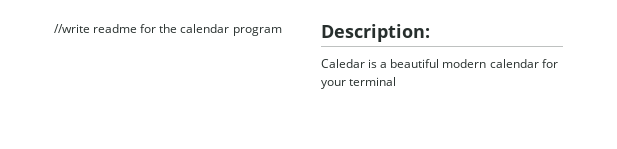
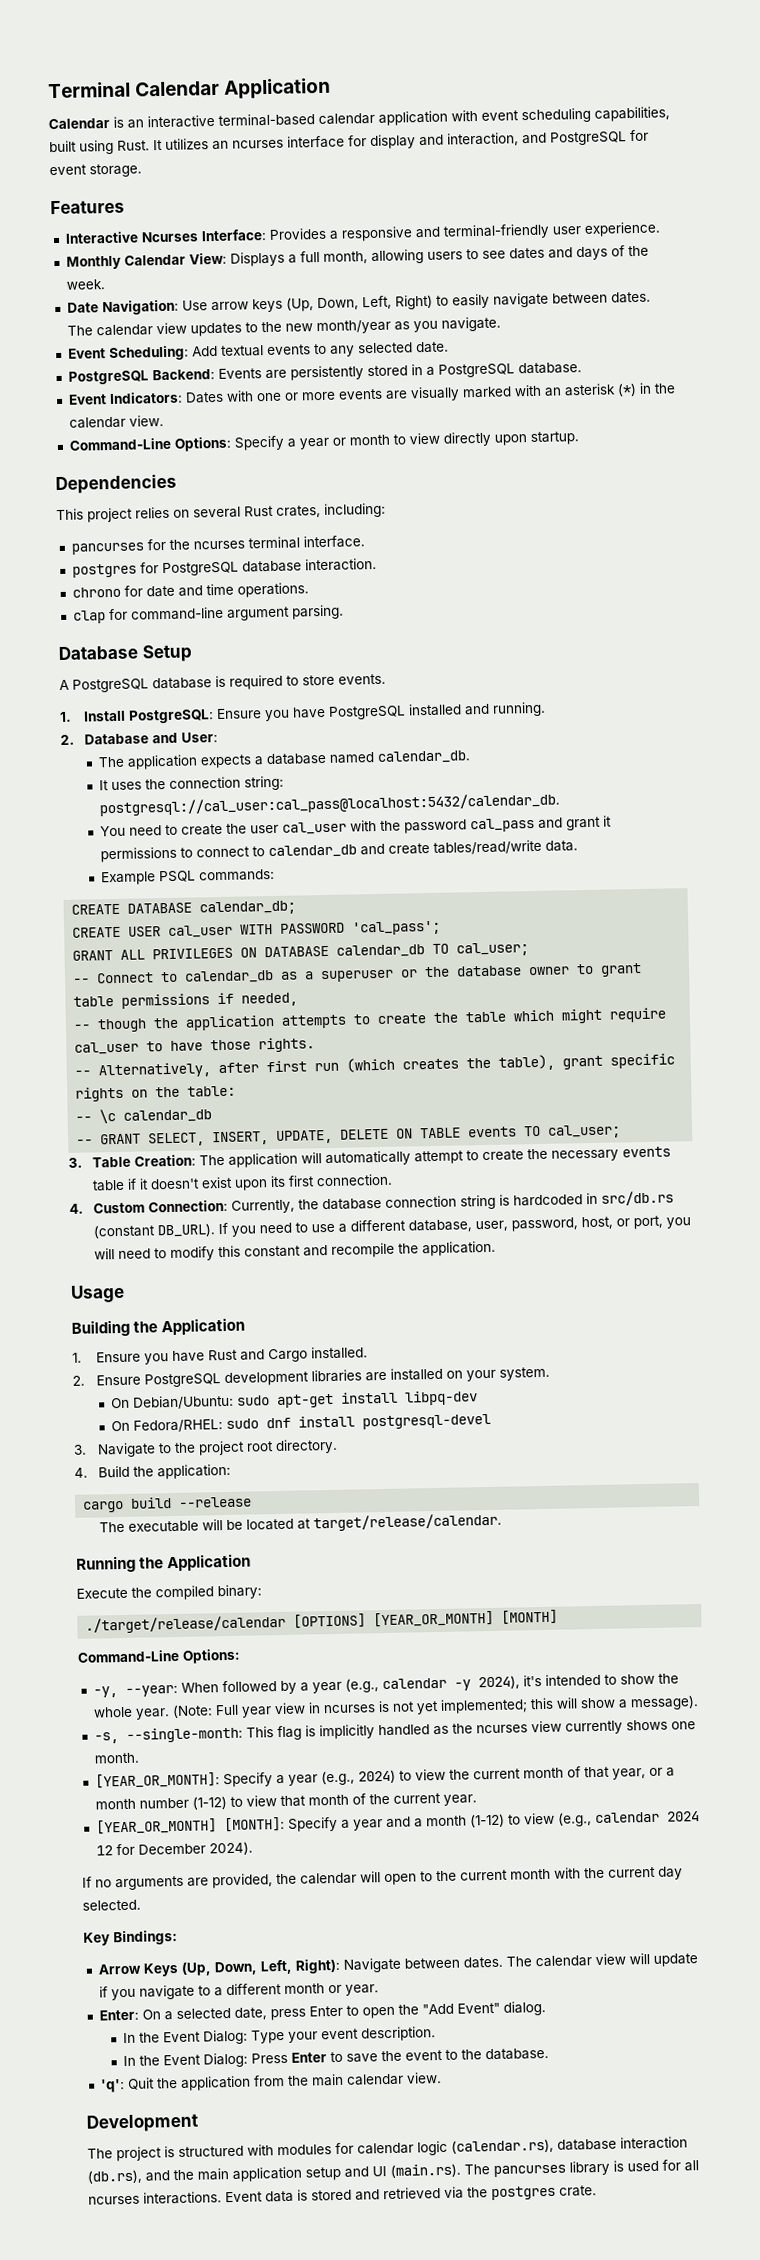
- //write readme for the calendar program
- Description:
- Caledar is a beautiful modern calendar for your terminal
+ Terminal Calendar Application
+ Calendar is an interactive terminal-based calendar application with event scheduling capabilities, built using Rust. It utilizes an ncurses interface for display and interaction, and PostgreSQL for event storage.
+ Features
+ Interactive Ncurses Interface: Provides a responsive and terminal-friendly user experience.
+ Monthly Calendar View: Displays a full month, allowing users to see dates and days of the week.
+ Date Navigation: Use arrow keys (Up, Down, Left, Right) to easily navigate between dates. The calendar view updates to the new month/year as you navigate.
+ Event Scheduling: Add textual events to any selected date.
+ PostgreSQL Backend: Events are persistently stored in a PostgreSQL database.
+ Event Indicators: Dates with one or more events are visually marked with an asterisk (*) in the calendar view.
+ Command-Line Options: Specify a year or month to view directly upon startup.
+ Dependencies
+ This project relies on several Rust crates, including:
+ pancurses for the ncurses terminal interface.
+ postgres for PostgreSQL database interaction.
+ chrono for date and time operations.
+ clap for command-line argument parsing.
+ Database Setup
+ A PostgreSQL database is required to store events.
+ 1. Install PostgreSQL: Ensure you have PostgreSQL installed and running.
+ 2. Database and User:
+ The application expects a database named calendar_db.
+ It uses the connection string: postgresql://cal_user:cal_pass@localhost:5432/calendar_db.
+ You need to create the user cal_user with the password cal_pass and grant it permissions to connect to calendar_db and create tables/read/write data.
+ Example PSQL commands:
+ CREATE DATABASE calendar_db;
+ CREATE USER cal_user WITH PASSWORD 'cal_pass';
+ GRANT ALL PRIVILEGES ON DATABASE calendar_db TO cal_user;
+ -- Connect to calendar_db as a superuser or the database owner to grant table permissions if needed,
+ -- though the application attempts to create the table which might require cal_user to have those rights.
+ -- Alternatively, after first run (which creates the table), grant specific rights on the table:
+ -- \c calendar_db
+ -- GRANT SELECT, INSERT, UPDATE, DELETE ON TABLE events TO cal_user;
+ 3. Table Creation: The application will automatically attempt to create the necessary events table if it doesn't exist upon its first connection.
+ 4. Custom Connection: Currently, the database connection string is hardcoded in src/db.rs (constant DB_URL). If you need to use a different database, user, password, host, or port, you will need to modify this constant and recompile the application.
+ Usage
+ Building the Application
+ 1. Ensure you have Rust and Cargo installed.
+ 2. Ensure PostgreSQL development libraries are installed on your system.
+ On Debian/Ubuntu: sudo apt-get install libpq-dev
+ On Fedora/RHEL: sudo dnf install postgresql-devel
+ 3. Navigate to the project root directory.
+ 4. Build the application:
+ cargo build --release
+ The executable will be located at target/release/calendar.
+ Running the Application
+ Execute the compiled binary:
+ ./target/release/calendar [OPTIONS] [YEAR_OR_MONTH] [MONTH]
+ Command-Line Options:
+ -y, --year: When followed by a year (e.g., calendar -y 2024), it's intended to show the whole year. (Note: Full year view in ncurses is not yet implemented; this will show a message).
+ -s, --single-month: This flag is implicitly handled as the ncurses view currently shows one month.
+ [YEAR_OR_MONTH]: Specify a year (e.g., 2024) to view the current month of that year, or a month number (1-12) to view that month of the current year.
+ [YEAR_OR_MONTH] [MONTH]: Specify a year and a month (1-12) to view (e.g., calendar 2024 12 for December 2024).
+ If no arguments are provided, the calendar will open to the current month with the current day selected.
+ Key Bindings:
+ Arrow Keys (Up, Down, Left, Right): Navigate between dates. The calendar view will update if you navigate to a different month or year.
+ Enter: On a selected date, press Enter to open the "Add Event" dialog.
+ In the Event Dialog: Type your event description.
+ In the Event Dialog: Press Enter to save the event to the database.
+ 'q': Quit the application from the main calendar view.
+ Development
+ The project is structured with modules for calendar logic (calendar.rs), database interaction (db.rs), and the main application setup and UI (main.rs). The pancurses library is used for all ncurses interactions. Event data is stored and retrieved via the postgres crate.

